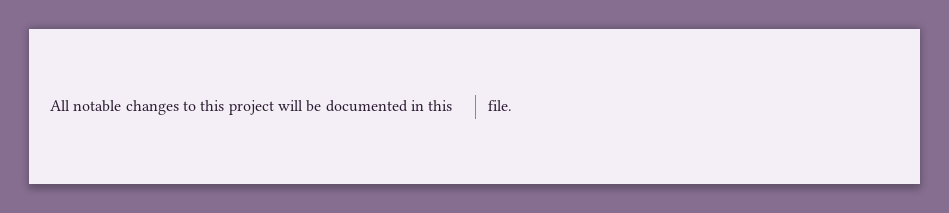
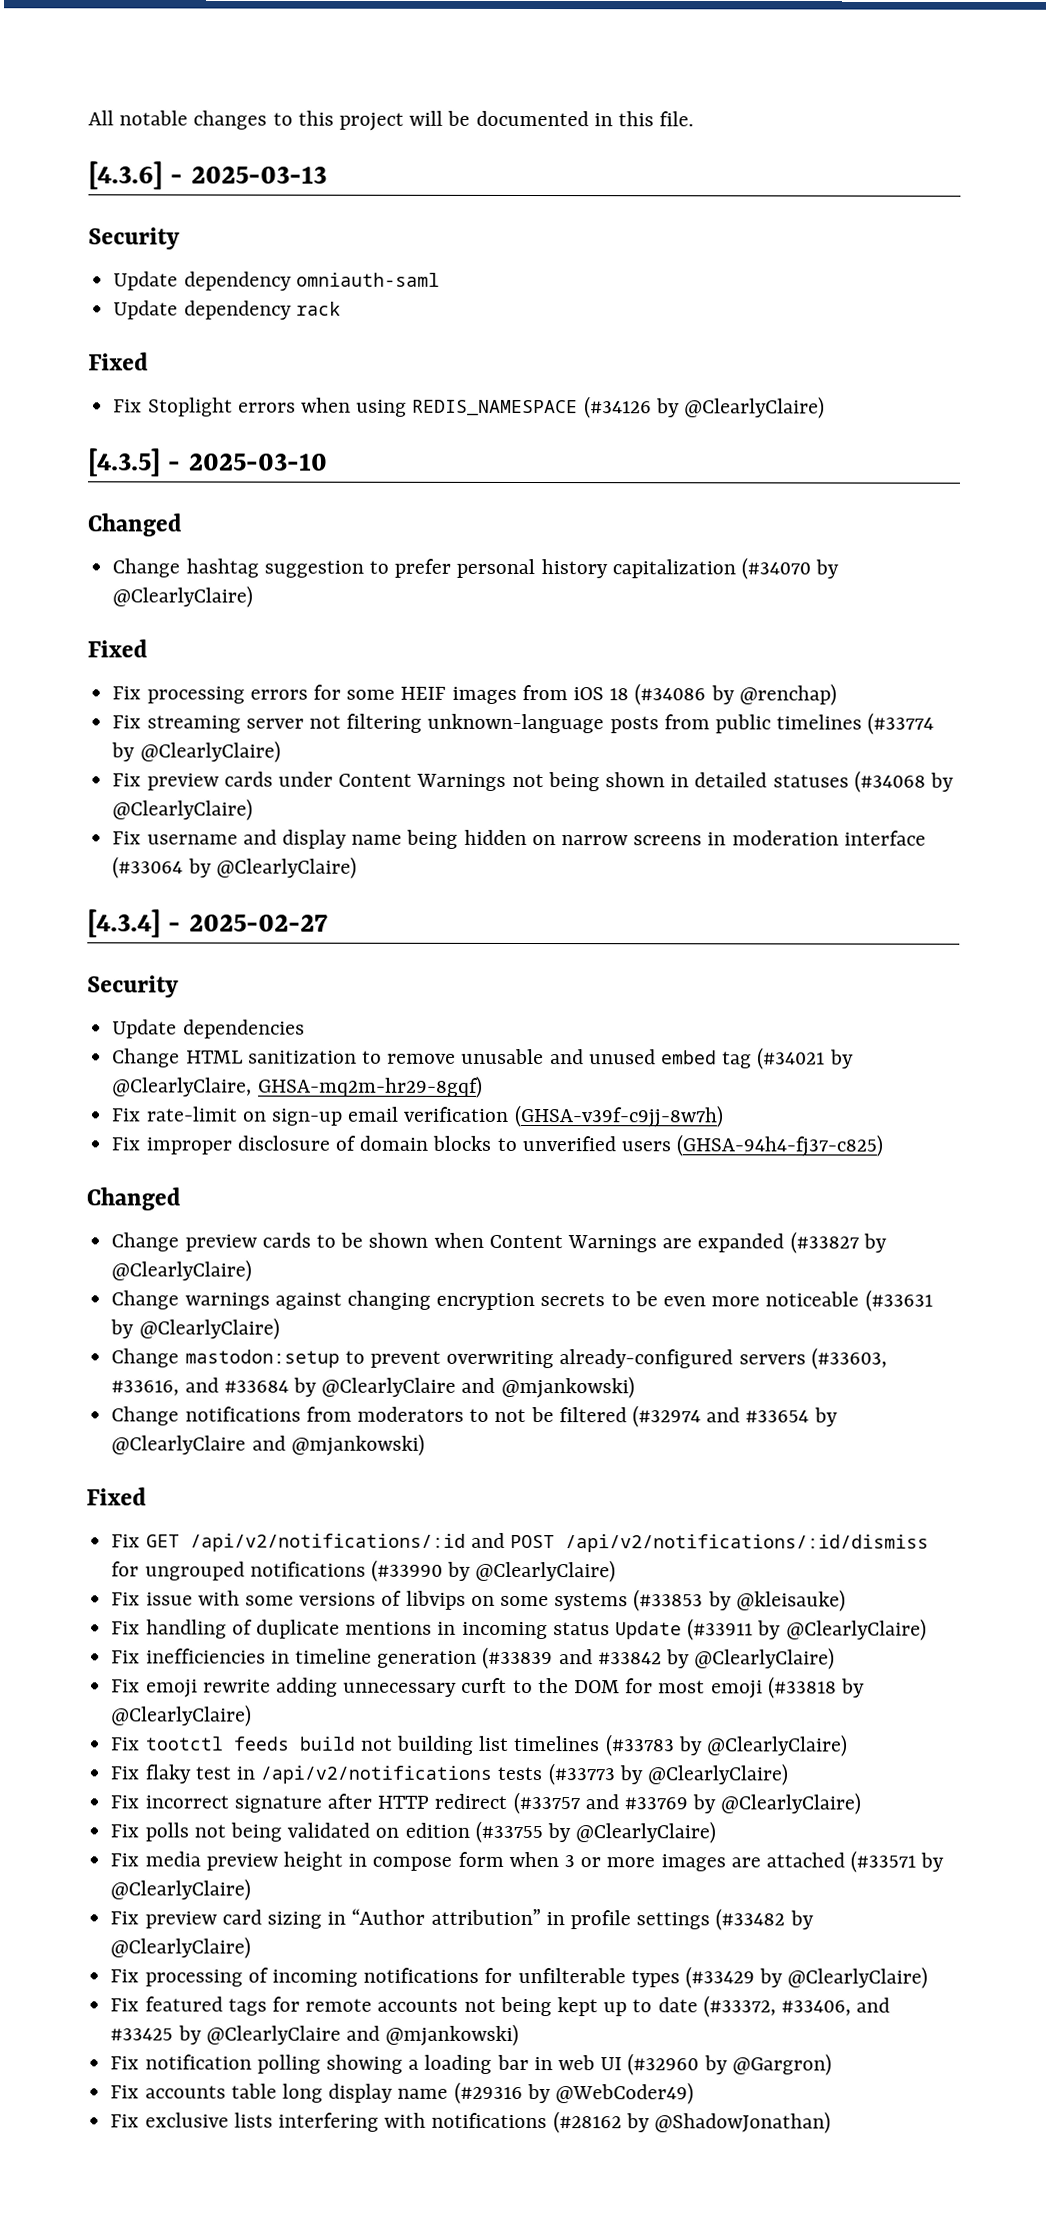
+ [4.3.6] - 2025-03-13
+ Security
+ Update dependency omniauth-saml
+ Update dependency rack
+ Fixed
+ Fix Stoplight errors when using REDIS_NAMESPACE (#34126 by @ClearlyClaire)
+ [4.3.5] - 2025-03-10
+ Changed
+ Change hashtag suggestion to prefer personal history capitalization (#34070 by @ClearlyClaire)
+ Fixed
+ Fix processing errors for some HEIF images from iOS 18 (#34086 by @renchap)
+ Fix streaming server not filtering unknown-language posts from public timelines (#33774 by @ClearlyClaire)
+ Fix preview cards under Content Warnings not being shown in detailed statuses (#34068 by @ClearlyClaire)
+ Fix username and display name being hidden on narrow screens in moderation interface (#33064 by @ClearlyClaire)
+ [4.3.4] - 2025-02-27
+ Security
+ Update dependencies
+ Change HTML sanitization to remove unusable and unused embed tag (#34021 by @ClearlyClaire, GHSA-mq2m-hr29-8gqf)
+ Fix rate-limit on sign-up email verification (GHSA-v39f-c9jj-8w7h)
+ Fix improper disclosure of domain blocks to unverified users (GHSA-94h4-fj37-c825)
+ Changed
+ Change preview cards to be shown when Content Warnings are expanded (#33827 by @ClearlyClaire)
+ Change warnings against changing encryption secrets to be even more noticeable (#33631 by @ClearlyClaire)
+ Change mastodon:setup to prevent overwriting already-configured servers (#33603, #33616, and #33684 by @ClearlyClaire and @mjankowski)
+ Change notifications from moderators to not be filtered (#32974 and #33654 by @ClearlyClaire and @mjankowski)
+ Fixed
+ Fix GET /api/v2/notifications/:id and POST /api/v2/notifications/:id/dismiss for ungrouped notifications (#33990 by @ClearlyClaire)
+ Fix issue with some versions of libvips on some systems (#33853 by @kleisauke)
+ Fix handling of duplicate mentions in incoming status Update (#33911 by @ClearlyClaire)
+ Fix inefficiencies in timeline generation (#33839 and #33842 by @ClearlyClaire)
+ Fix emoji rewrite adding unnecessary curft to the DOM for most emoji (#33818 by @ClearlyClaire)
+ Fix tootctl feeds build not building list timelines (#33783 by @ClearlyClaire)
+ Fix flaky test in /api/v2/notifications tests (#33773 by @ClearlyClaire)
+ Fix incorrect signature after HTTP redirect (#33757 and #33769 by @ClearlyClaire)
+ Fix polls not being validated on edition (#33755 by @ClearlyClaire)
+ Fix media preview height in compose form when 3 or more images are attached (#33571 by @ClearlyClaire)
+ Fix preview card sizing in “Author attribution” in profile settings (#33482 by @ClearlyClaire)
+ Fix processing of incoming notifications for unfilterable types (#33429 by @ClearlyClaire)
+ Fix featured tags for remote accounts not being kept up to date (#33372, #33406, and #33425 by @ClearlyClaire and @mjankowski)
+ Fix notification polling showing a loading bar in web UI (#32960 by @Gargron)
+ Fix accounts table long display name (#29316 by @WebCoder49)
+ Fix exclusive lists interfering with notifications (#28162 by @ShadowJonathan)

